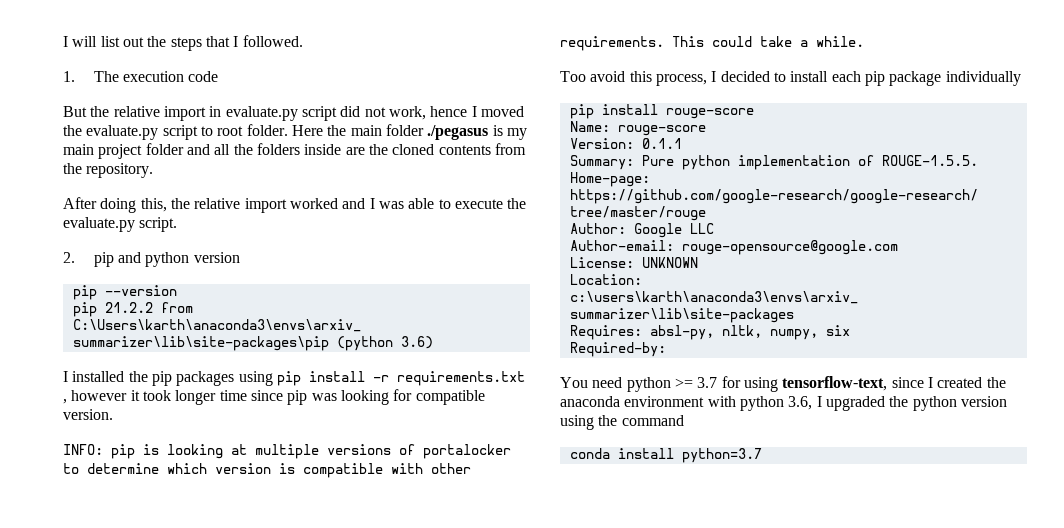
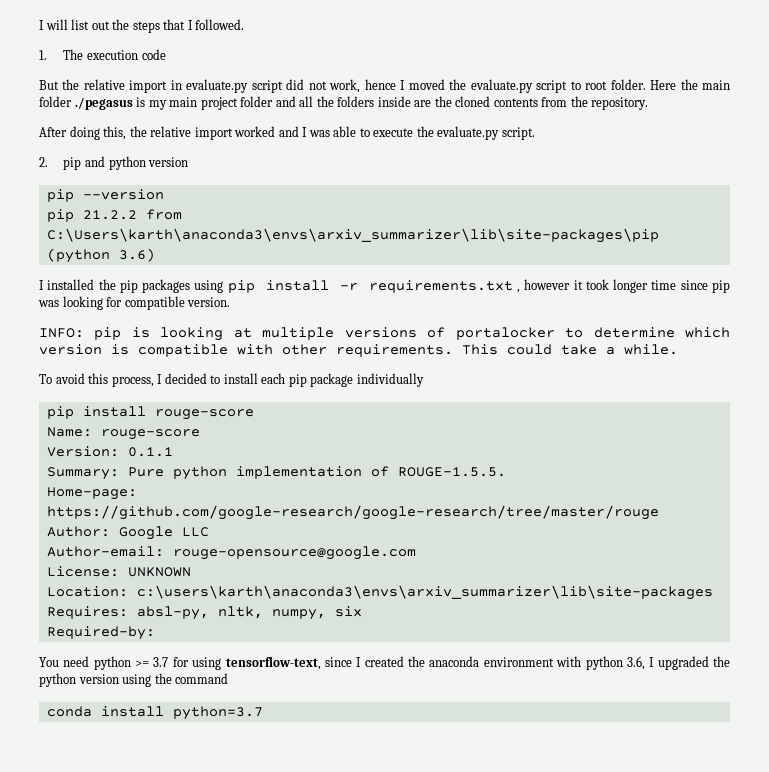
- Too avoid this process, I decided to install each pip package individually
+ To avoid this process, I decided to install each pip package individually

